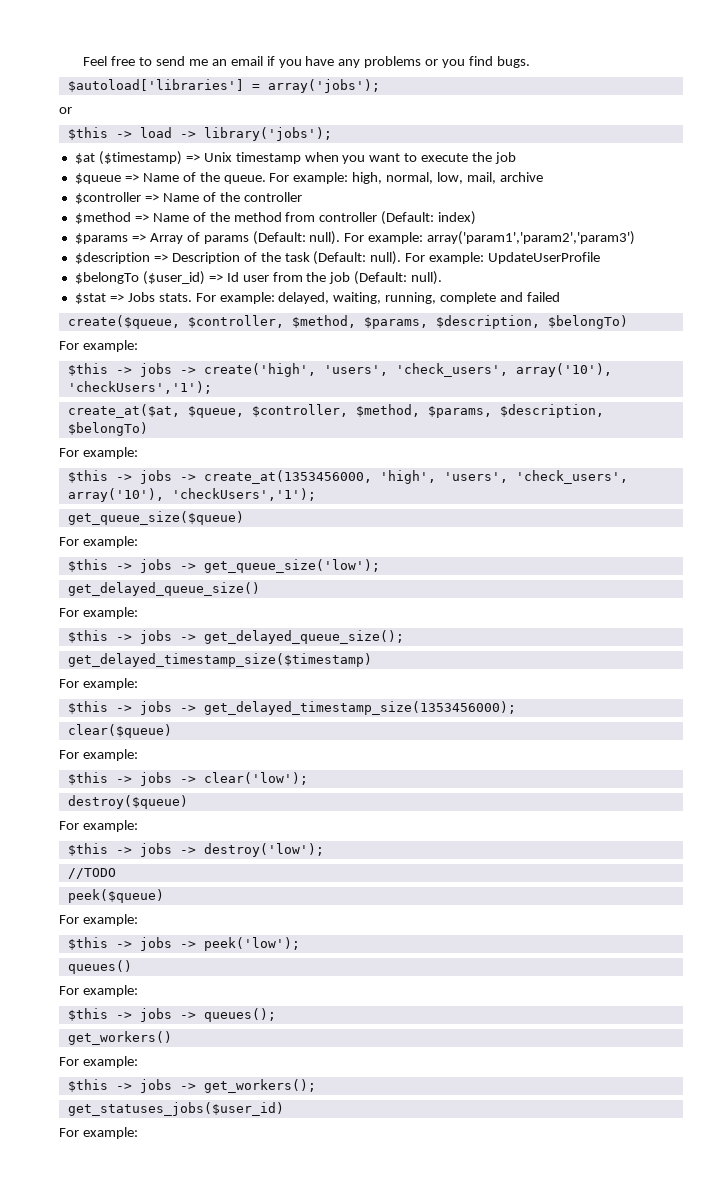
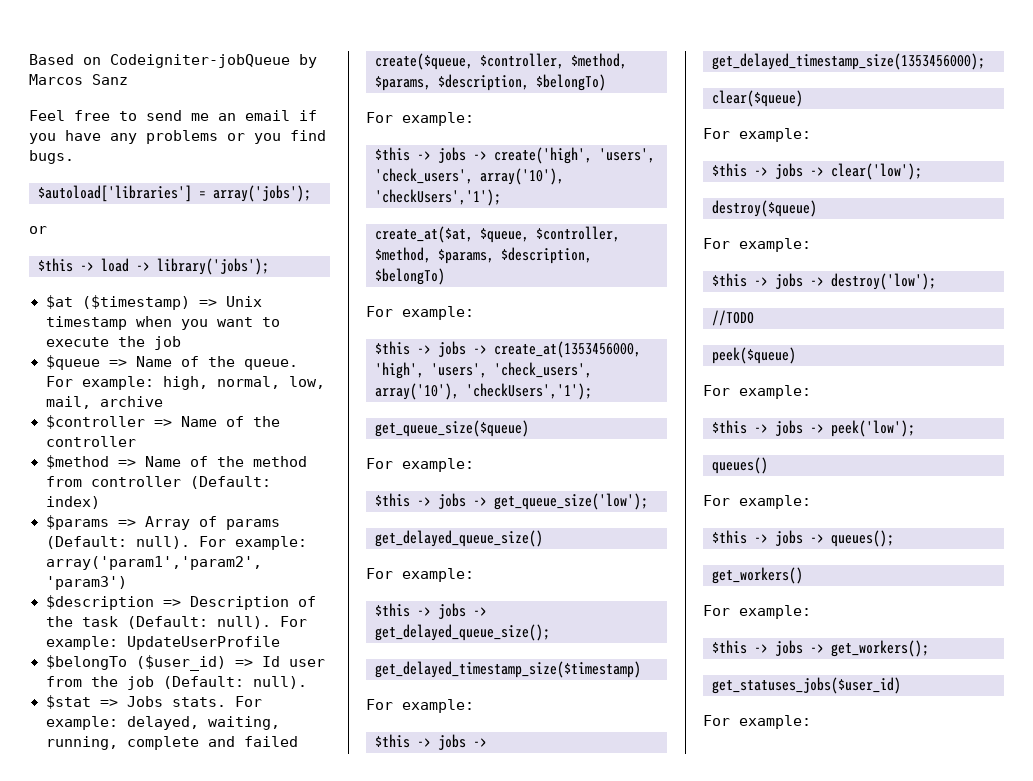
+ Based on Codeigniter-jobQueue by Marcos Sanz

